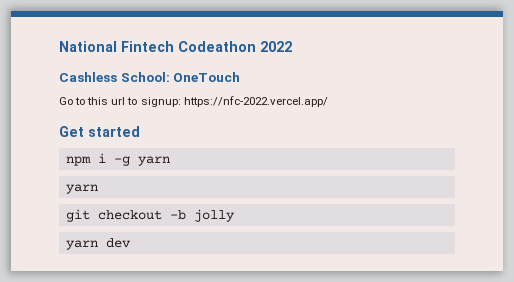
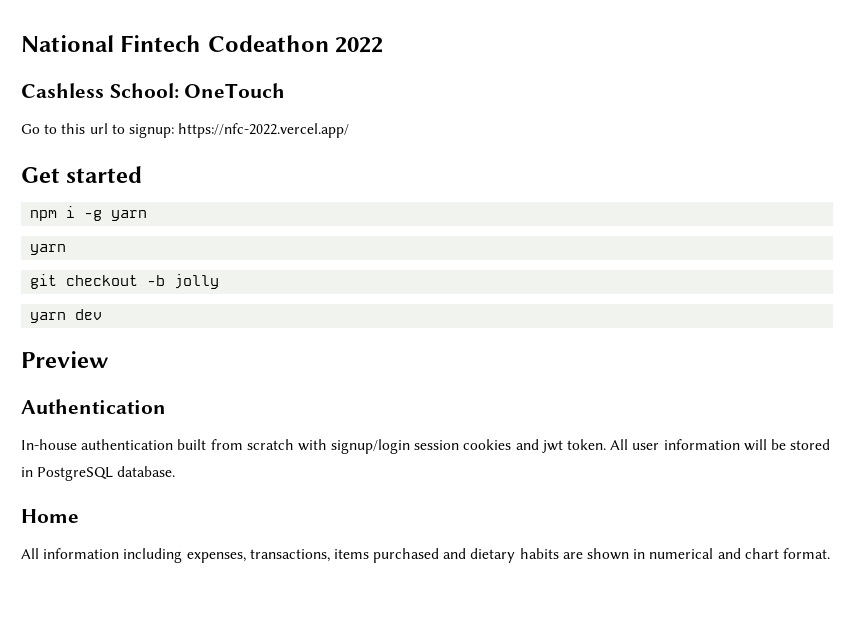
+ Preview
+ Authentication
+ In-house authentication built from scratch with signup/login session cookies and jwt token. All user information will be stored in PostgreSQL database.
+ Home
+ All information including expenses, transactions, items purchased and dietary habits are shown in numerical and chart format.

